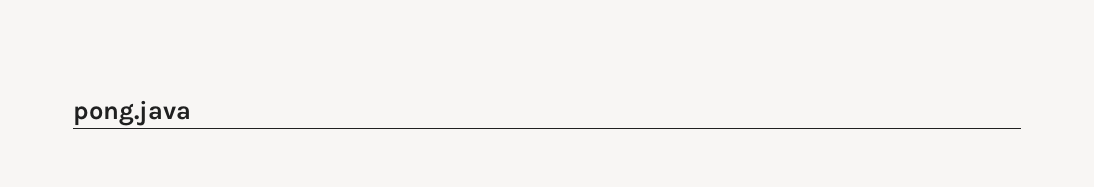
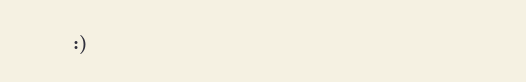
- pong.java
+ :)

